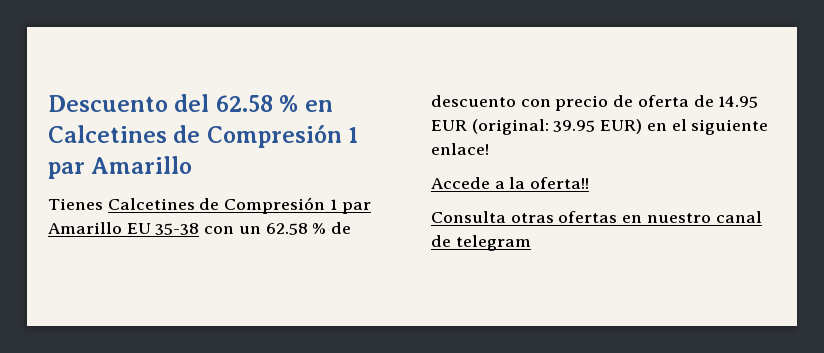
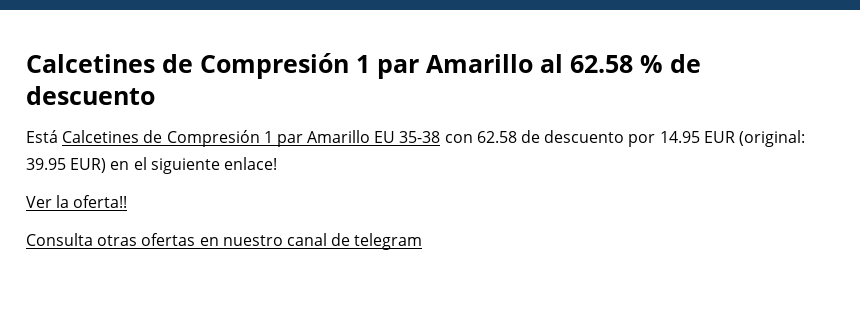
- Descuento del 62.58 % en Calcetines de Compresión 1 par Amarillo
- Tienes Calcetines de Compresión 1 par Amarillo EU 35-38 con un 62.58 % de descuento con precio de oferta de 14.95 EUR (original: 39.95 EUR) en el siguiente enlace!
+ Calcetines de Compresión 1 par Amarillo al 62.58 % de descuento
+ Está Calcetines de Compresión 1 par Amarillo EU 35-38 con 62.58 de descuento por 14.95 EUR (original: 39.95 EUR) en el siguiente enlace!
- Accede a la oferta!!
+ Ver la oferta!!

